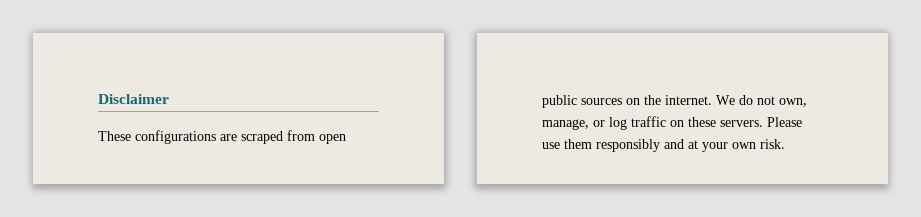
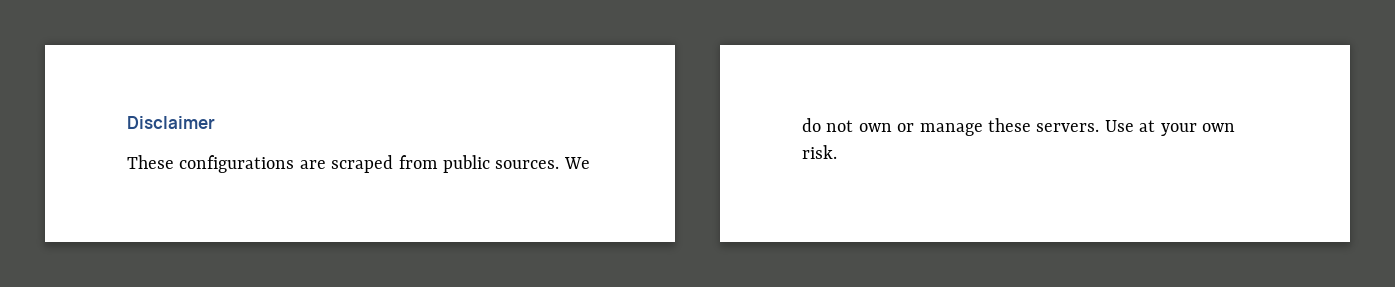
- These configurations are scraped from open public sources on the internet. We do not own, manage, or log traffic on these servers. Please use them responsibly and at your own risk.
+ These configurations are scraped from public sources. We do not own or manage these servers. Use at your own risk.

